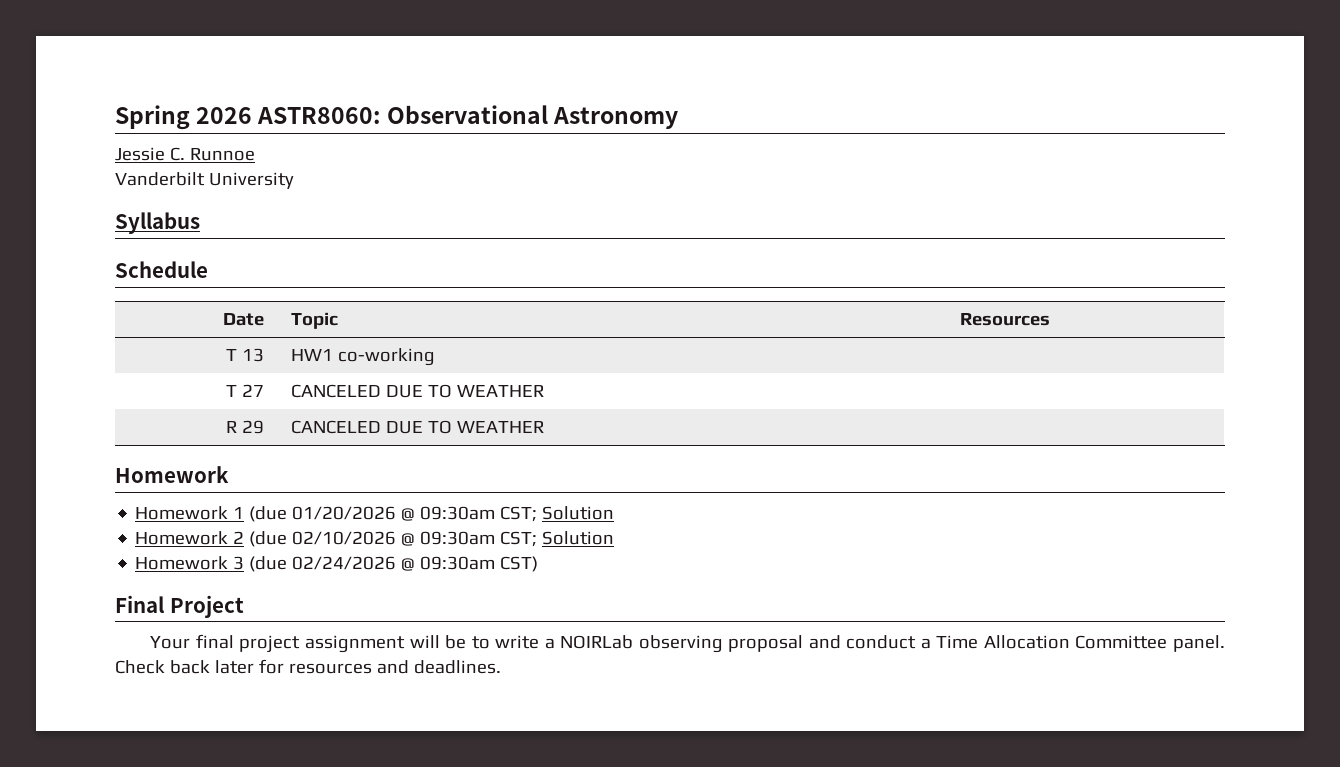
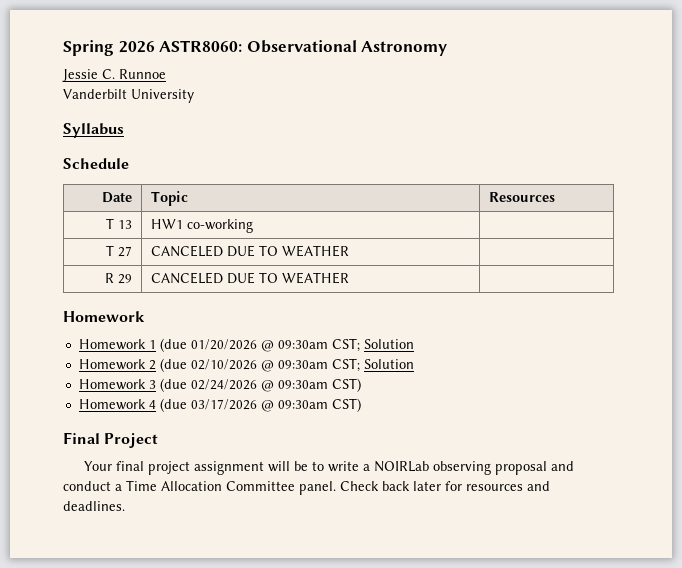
+ Homework 4 (due 03/17/2026 @ 09:30am CST)

